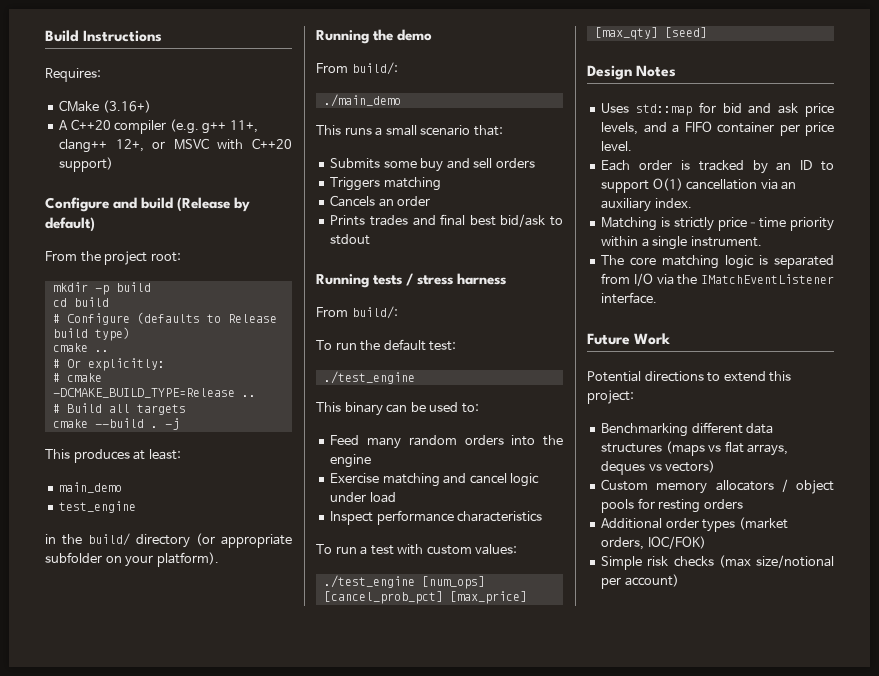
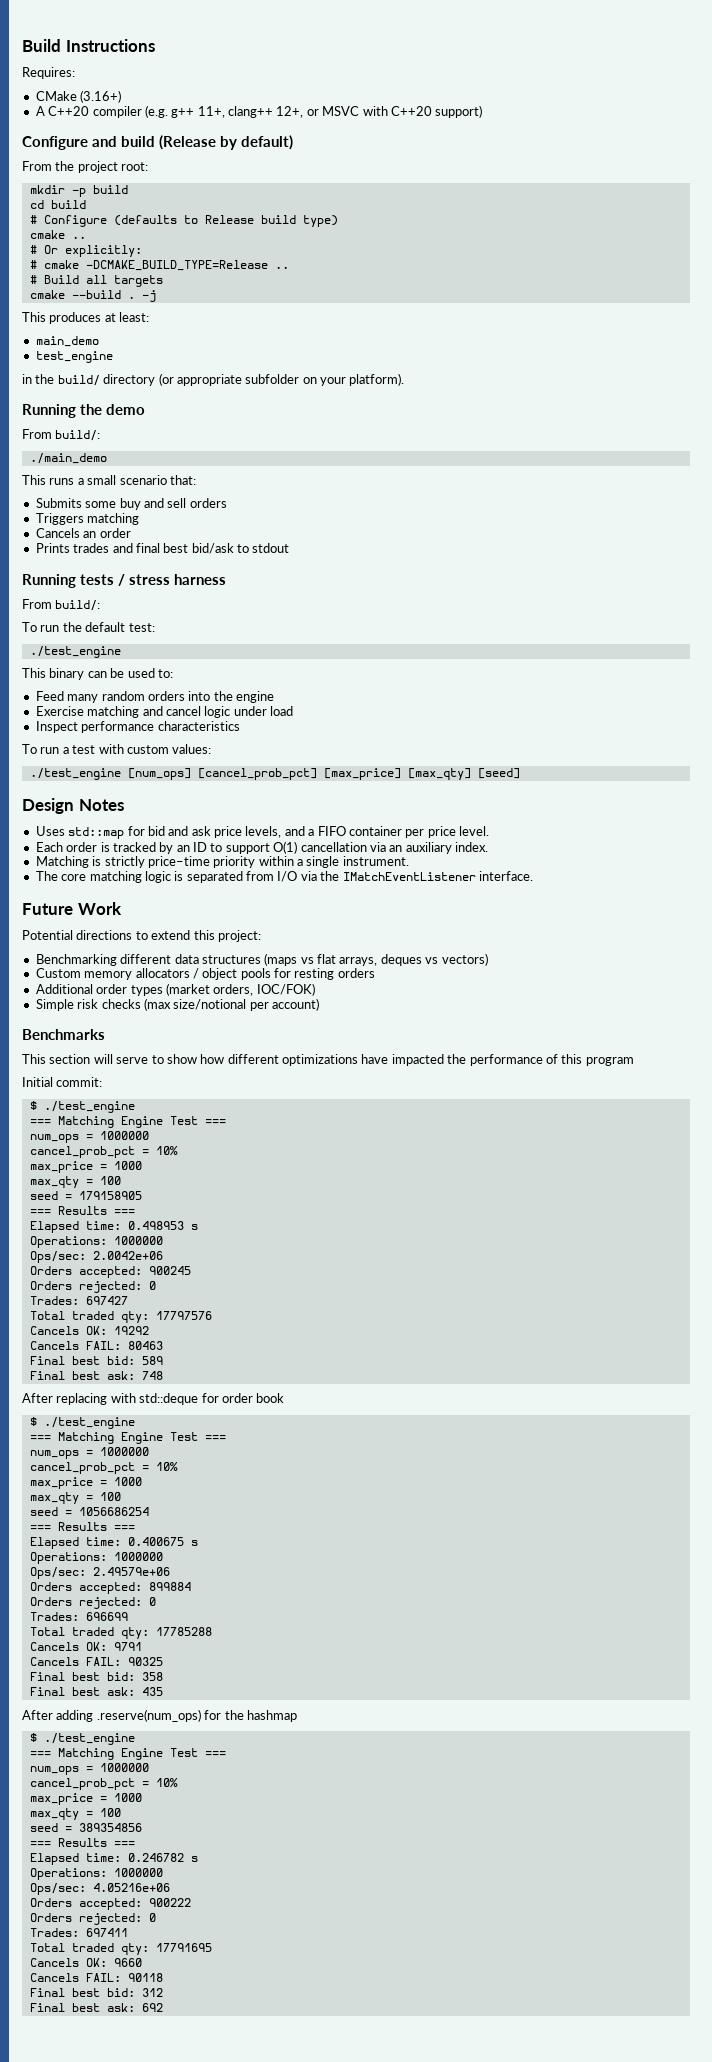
+ Benchmarks
+ This section will serve to show how different optimizations have impacted the performance of this program
+ Initial commit:
+ $ ./test_engine
+ === Matching Engine Test ===
+ num_ops = 1000000
+ cancel_prob_pct = 10%
+ max_price = 1000
+ max_qty = 100
+ seed = 179158905
+ === Results ===
+ Elapsed time: 0.498953 s
+ Operations: 1000000
+ Ops/sec: 2.0042e+06
+ Orders accepted: 900245
+ Orders rejected: 0
+ Trades: 697427
+ Total traded qty: 17797576
+ Cancels OK: 19292
+ Cancels FAIL: 80463
+ Final best bid: 589
+ Final best ask: 748
+ After replacing with std::deque for order book
+ $ ./test_engine
+ === Matching Engine Test ===
+ num_ops = 1000000
+ cancel_prob_pct = 10%
+ max_price = 1000
+ max_qty = 100
+ seed = 1056686254
+ === Results ===
+ Elapsed time: 0.400675 s
+ Operations: 1000000
+ Ops/sec: 2.49579e+06
+ Orders accepted: 899884
+ Orders rejected: 0
+ Trades: 696699
+ Total traded qty: 17785288
+ Cancels OK: 9791
+ Cancels FAIL: 90325
+ Final best bid: 358
+ Final best ask: 435
+ After adding .reserve(num_ops) for the hashmap
+ $ ./test_engine
+ === Matching Engine Test ===
+ num_ops = 1000000
+ cancel_prob_pct = 10%
+ max_price = 1000
+ max_qty = 100
+ seed = 389354856
+ === Results ===
+ Elapsed time: 0.246782 s
+ Operations: 1000000
+ Ops/sec: 4.05216e+06
+ Orders accepted: 900222
+ Orders rejected: 0
+ Trades: 697411
+ Total traded qty: 17791695
+ Cancels OK: 9660
+ Cancels FAIL: 90118
+ Final best bid: 312
+ Final best ask: 692

